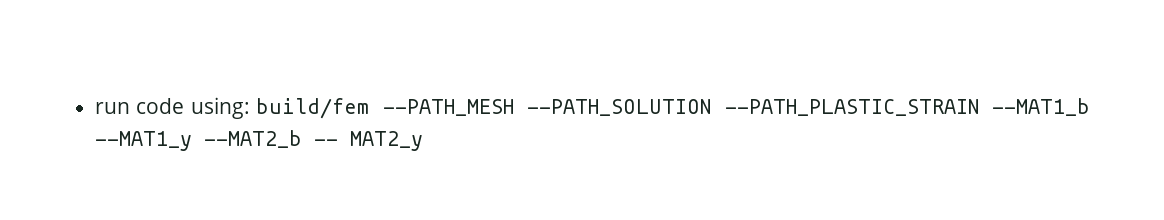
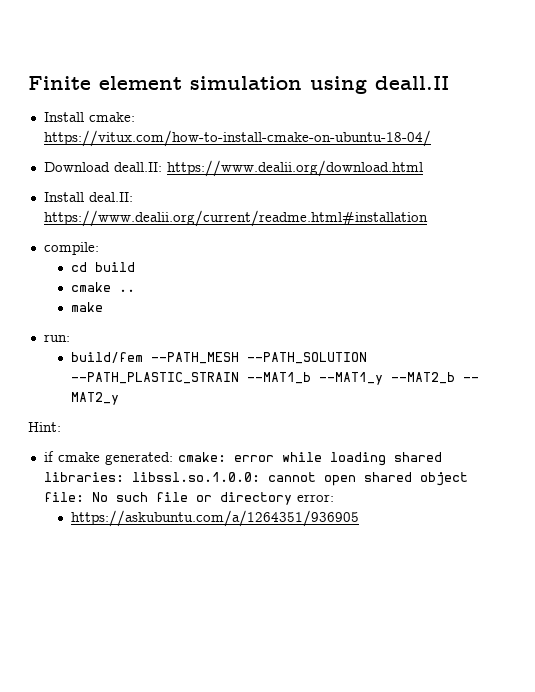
- run code using: build/fem --PATH_MESH --PATH_SOLUTION --PATH_PLASTIC_STRAIN --MAT1_b --MAT1_y --MAT2_b -- MAT2_y
+ Finite element simulation using deall.II
+ Install cmake: https://vitux.com/how-to-install-cmake-on-ubuntu-18-04/
+ Download deall.II: https://www.dealii.org/download.html
+ Install deal.II: https://www.dealii.org/current/readme.html#installation
+ compile:
+ cd build
+ cmake ..
+ make
+ run:
+ build/fem --PATH_MESH --PATH_SOLUTION --PATH_PLASTIC_STRAIN --MAT1_b --MAT1_y --MAT2_b -- MAT2_y
+ Hint:
+ if cmake generated: cmake: error while loading shared libraries: libssl.so.1.0.0: cannot open shared object file: No such file or directory error:
+ https://askubuntu.com/a/1264351/936905

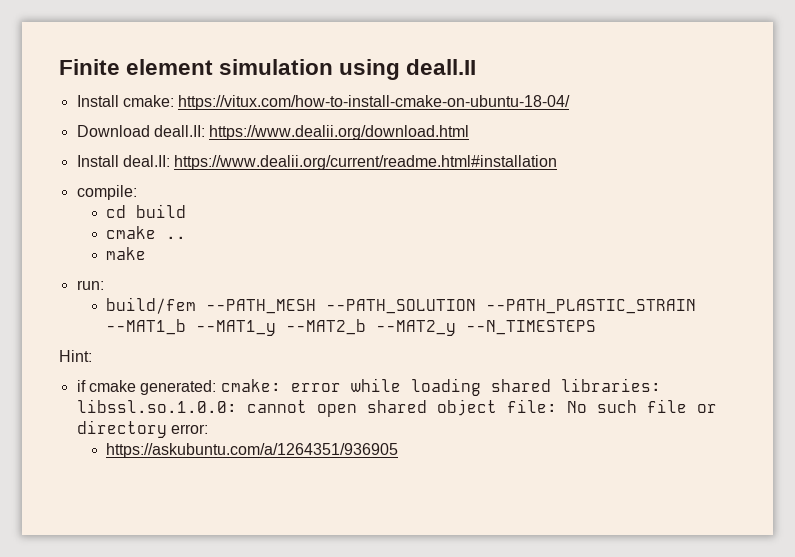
- build/fem --PATH_MESH --PATH_SOLUTION --PATH_PLASTIC_STRAIN --MAT1_b --MAT1_y --MAT2_b -- MAT2_y
+ build/fem --PATH_MESH --PATH_SOLUTION --PATH_PLASTIC_STRAIN --MAT1_b --MAT1_y --MAT2_b --MAT2_y --N_TIMESTEPS

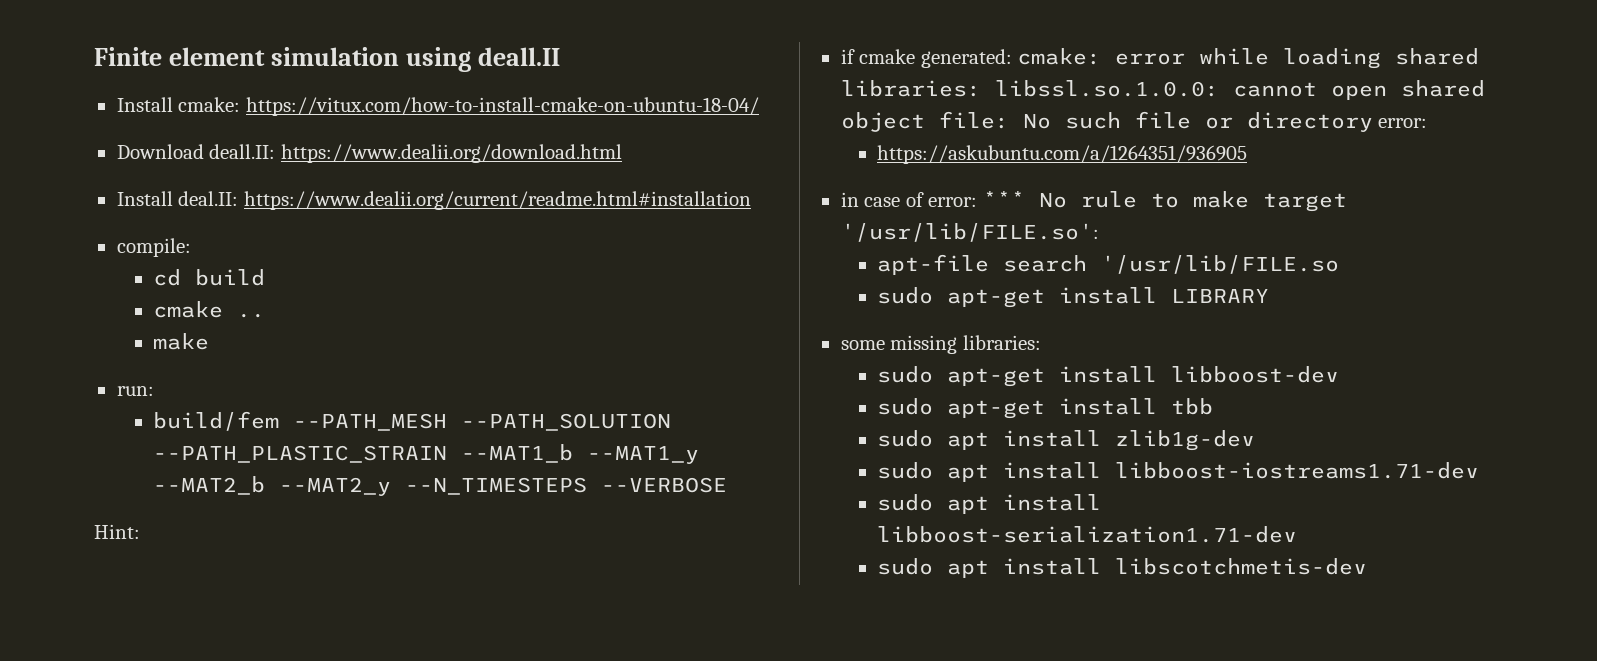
- build/fem --PATH_MESH --PATH_SOLUTION --PATH_PLASTIC_STRAIN --MAT1_b --MAT1_y --MAT2_b --MAT2_y --N_TIMESTEPS
+ build/fem --PATH_MESH --PATH_SOLUTION --PATH_PLASTIC_STRAIN --MAT1_b --MAT1_y --MAT2_b --MAT2_y --N_TIMESTEPS --VERBOSE
+ in case of error: *** No rule to make target '/usr/lib/FILE.so':
+ apt-file search '/usr/lib/FILE.so
+ sudo apt-get install LIBRARY
+ some missing libraries:
+ sudo apt-get install libboost-dev
+ sudo apt-get install tbb
+ sudo apt install zlib1g-dev
+ sudo apt install libboost-iostreams1.71-dev
+ sudo apt install libboost-serialization1.71-dev
+ sudo apt install libscotchmetis-dev

